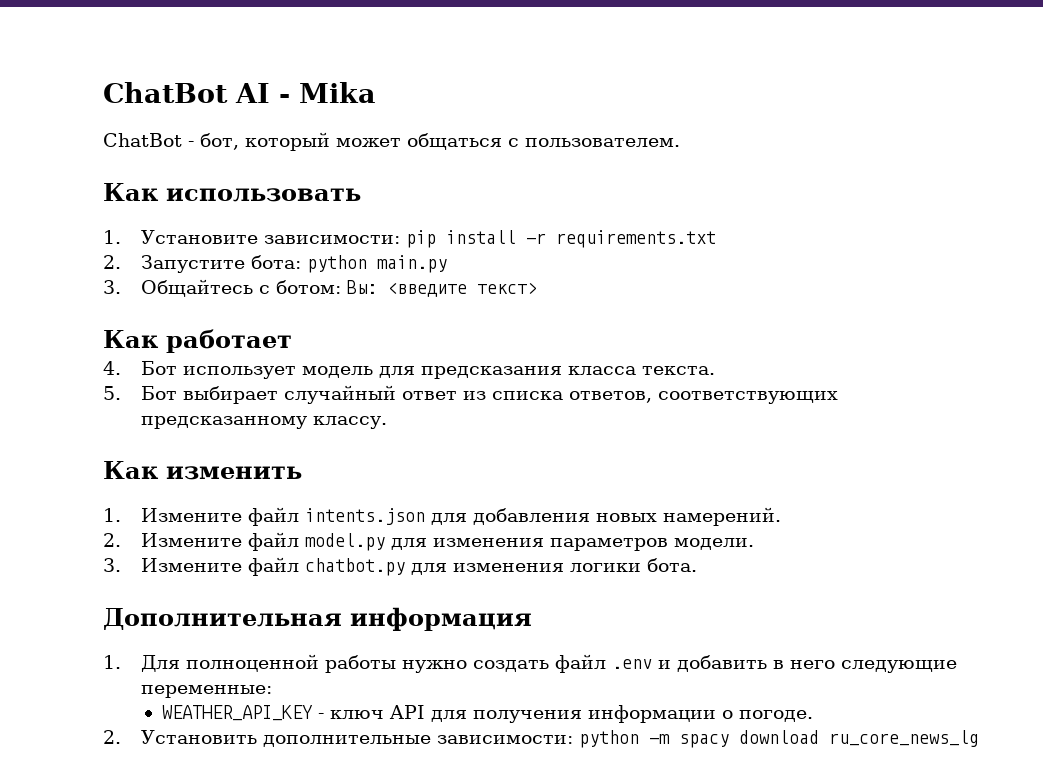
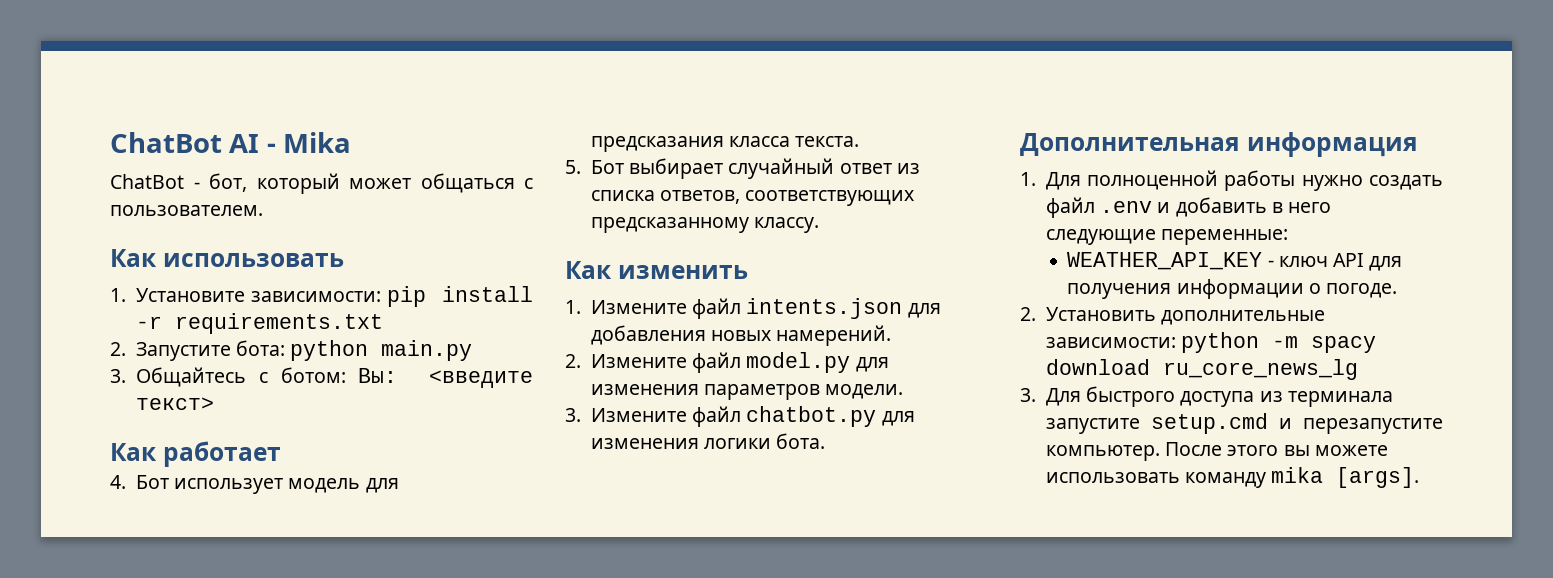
+ 3. Для быстрого доступа из терминала запустите setup.cmd и перезапустите компьютер. После этого вы можете использовать команду mika [args].

